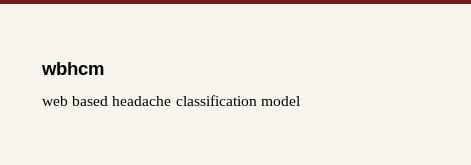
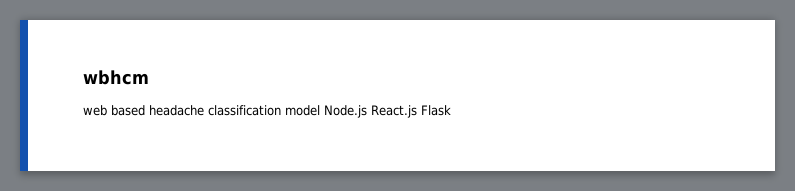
- web based headache classification model
+ web based headache classification model Node.js React.js Flask

